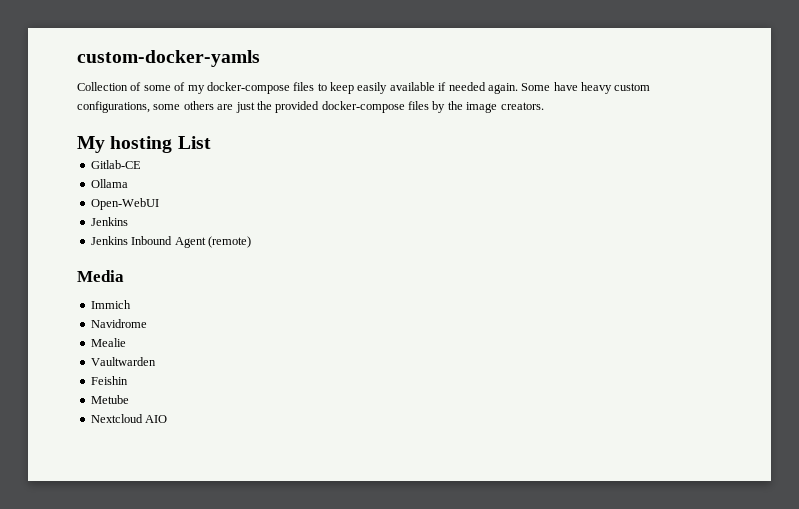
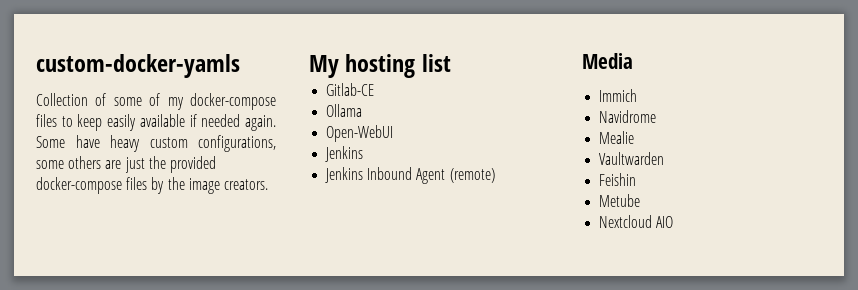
- My hosting List
+ My hosting list

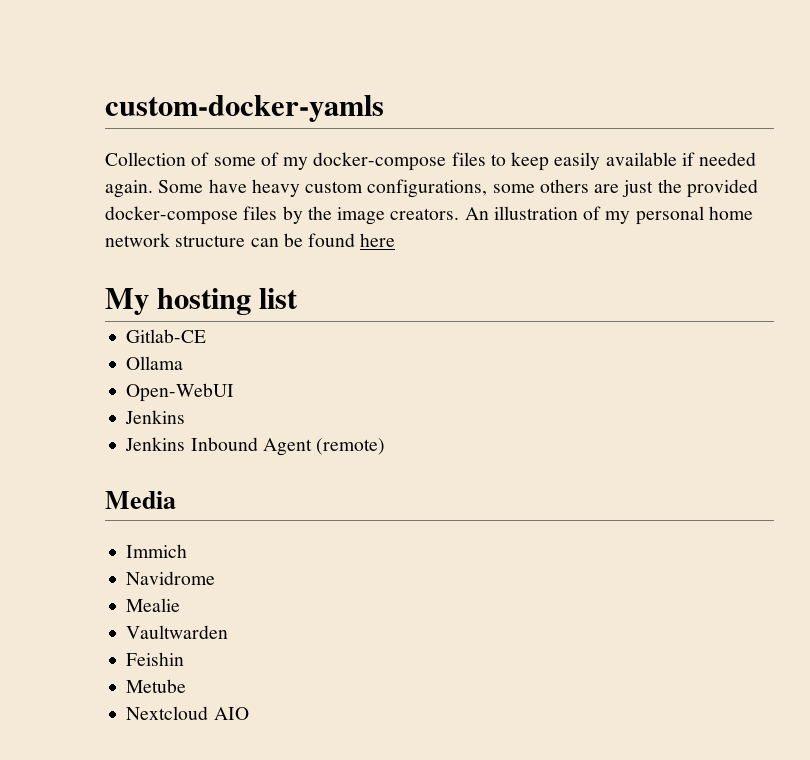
+ An illustration of my personal home network structure can be found here

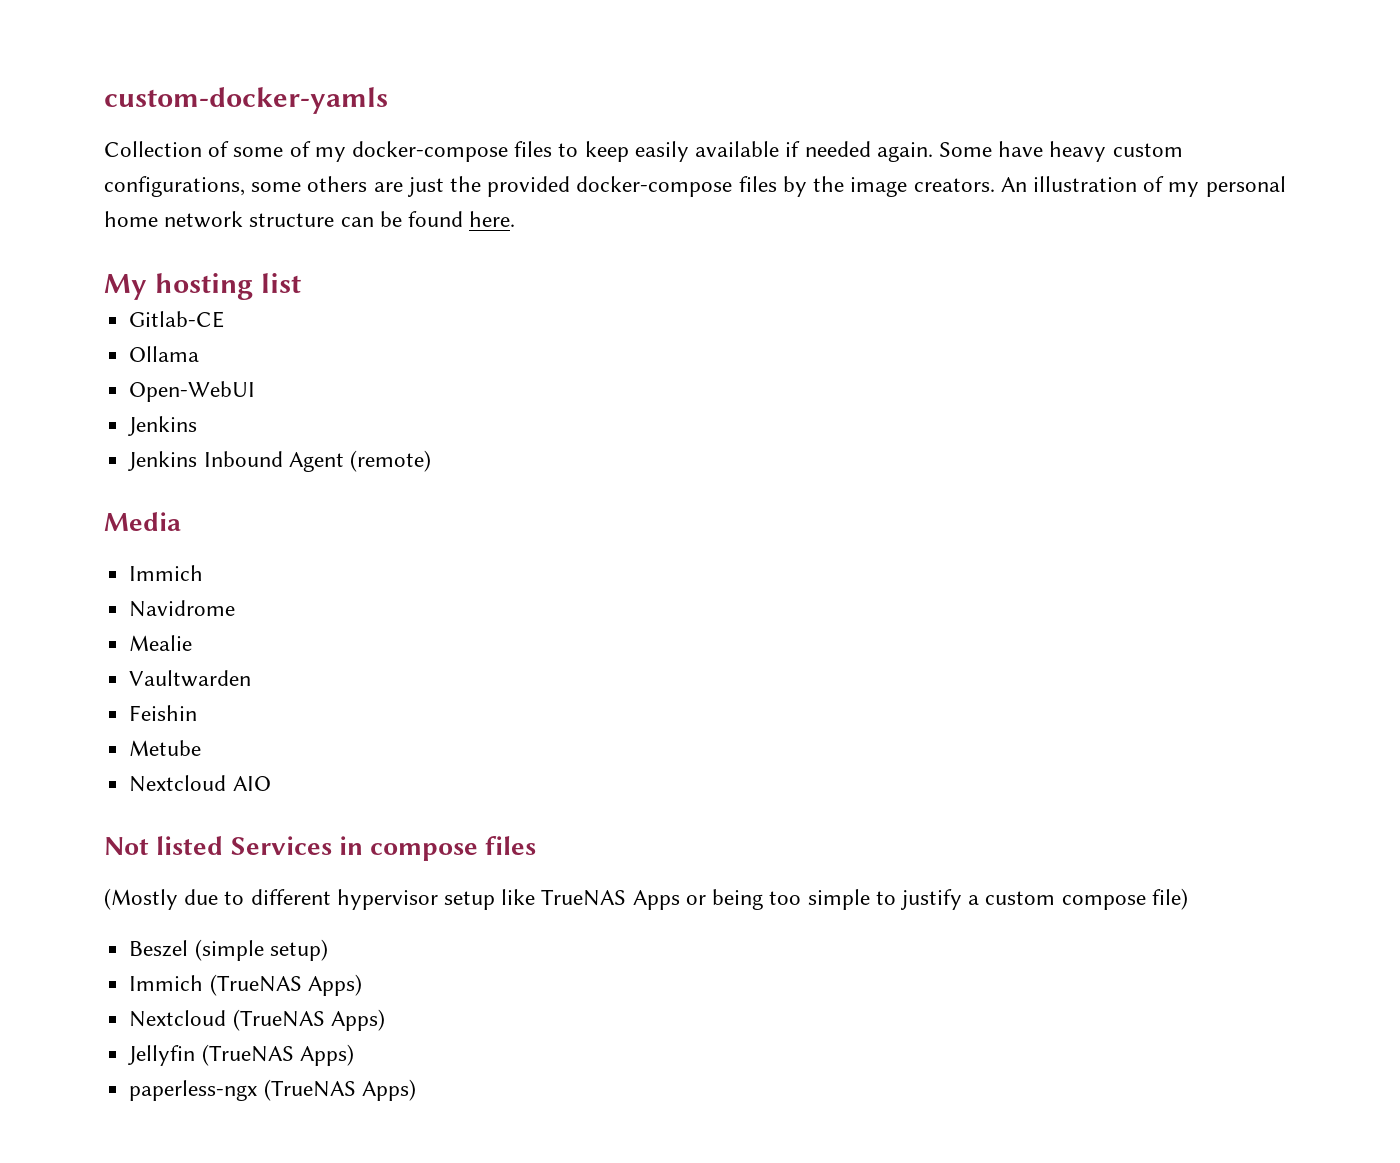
- An illustration of my personal home network structure can be found here
+ An illustration of my personal home network structure can be found here.
+ Not listed Services in compose files
+ (Mostly due to different hypervisor setup like TrueNAS Apps or being too simple to justify a custom compose file)
+ Beszel (simple setup)
+ Immich (TrueNAS Apps)
+ Nextcloud (TrueNAS Apps)
+ Jellyfin (TrueNAS Apps)
+ paperless-ngx (TrueNAS Apps)

